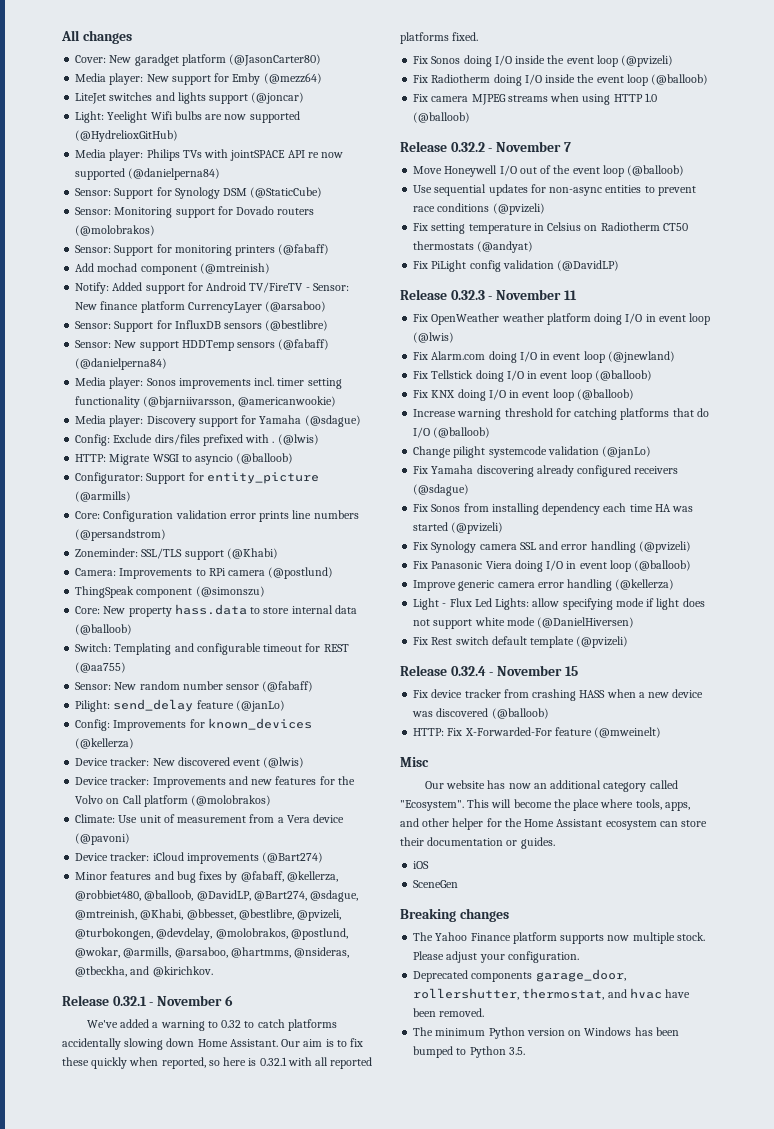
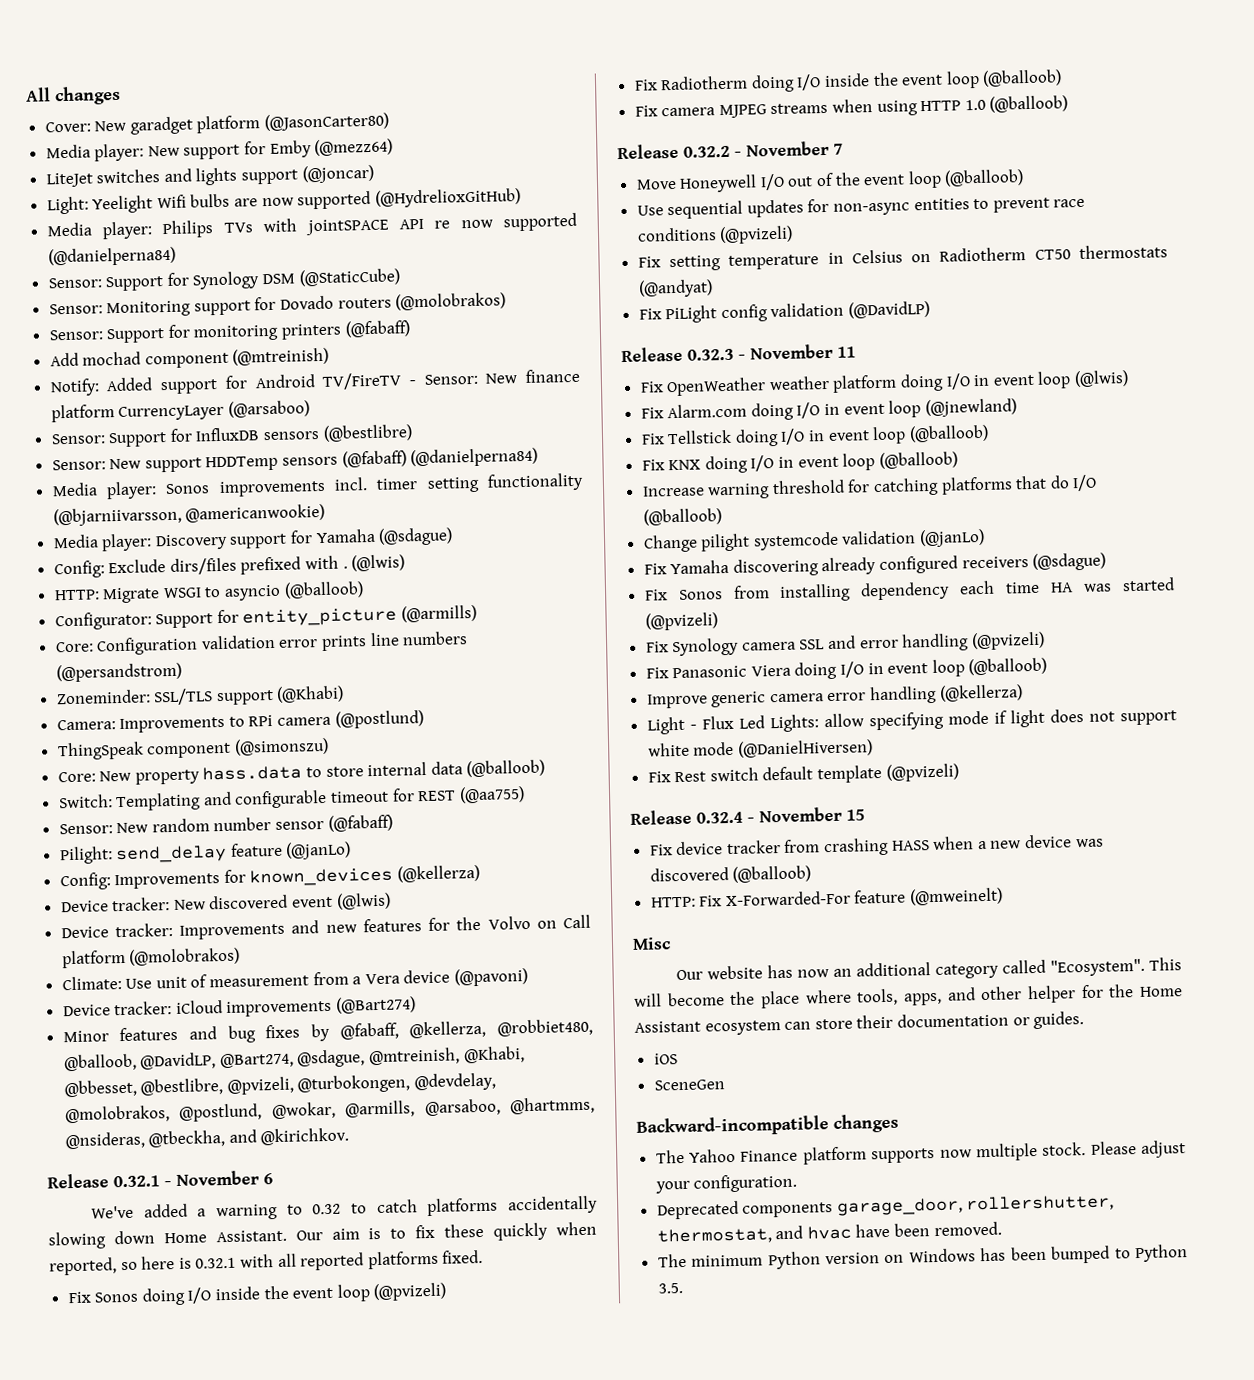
- Breaking changes
+ Backward-incompatible changes

